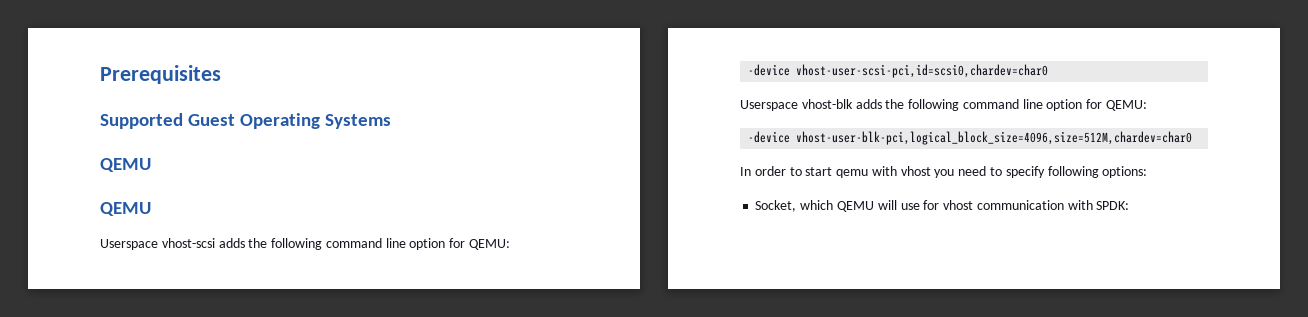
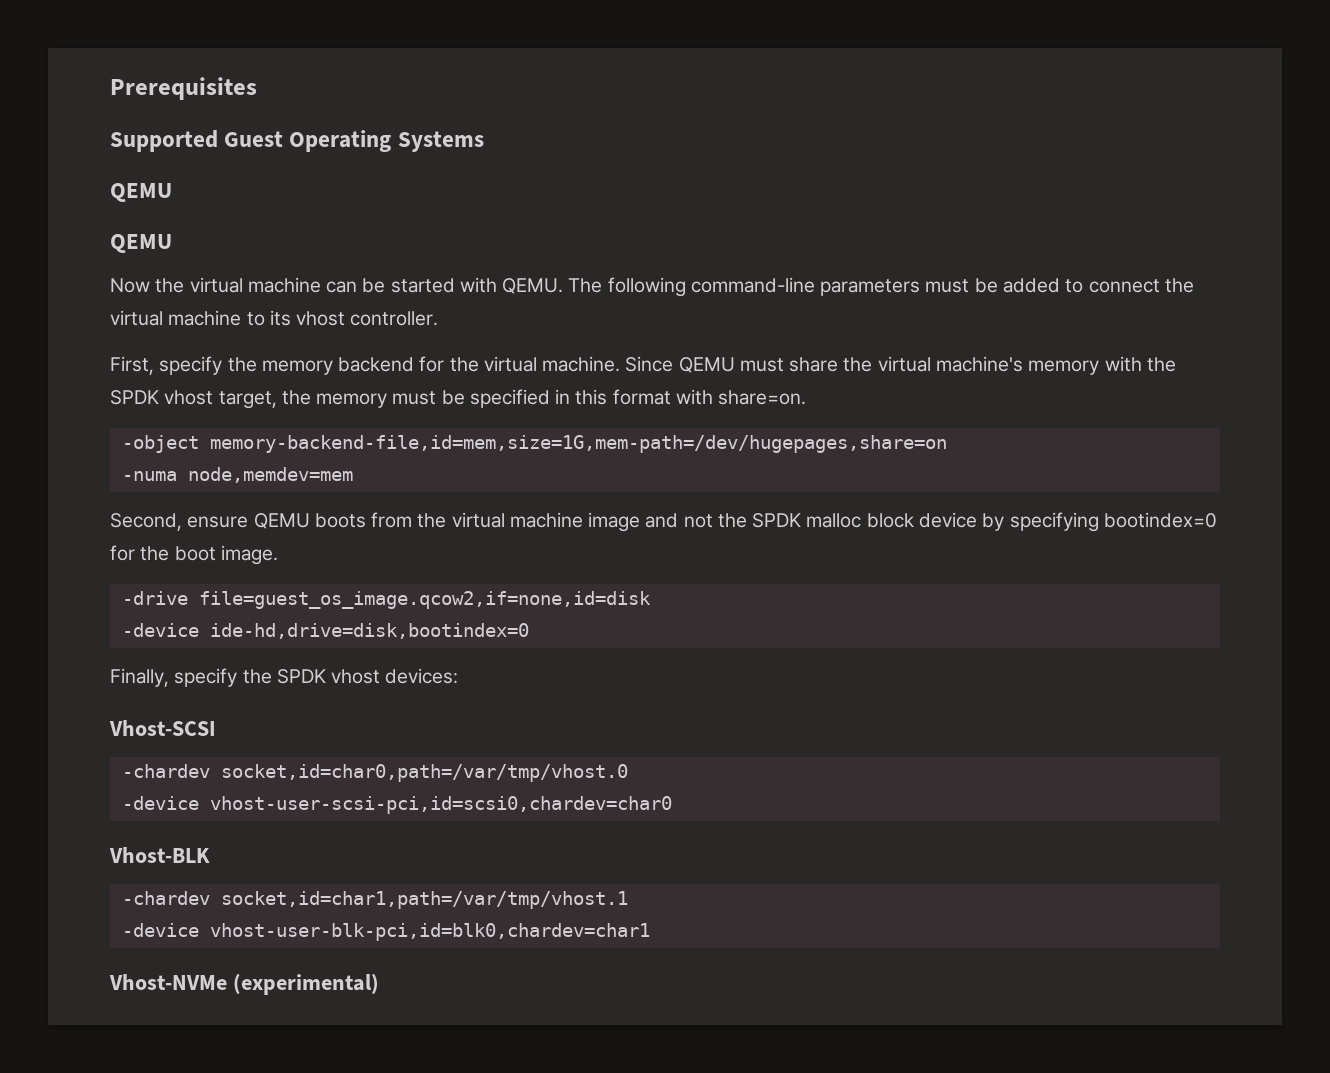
- Userspace vhost-scsi adds the following command line option for QEMU:
+ Now the virtual machine can be started with QEMU. The following command-line parameters must be added to connect the virtual machine to its vhost controller.
+ First, specify the memory backend for the virtual machine. Since QEMU must share the virtual machine's memory with the SPDK vhost target, the memory must be specified in this format with share=on.
+ -object memory-backend-file,id=mem,size=1G,mem-path=/dev/hugepages,share=on
+ -numa node,memdev=mem
+ Second, ensure QEMU boots from the virtual machine image and not the SPDK malloc block device by specifying bootindex=0 for the boot image.
+ -drive file=guest_os_image.qcow2,if=none,id=disk
+ -device ide-hd,drive=disk,bootindex=0
+ Finally, specify the SPDK vhost devices:
+ Vhost-SCSI
+ -chardev socket,id=char0,path=/var/tmp/vhost.0
  -device vhost-user-scsi-pci,id=scsi0,chardev=char0
- Userspace vhost-blk adds the following command line option for QEMU:
- -device vhost-user-blk-pci,logical_block_size=4096,size=512M,chardev=char0
- In order to start qemu with vhost you need to specify following options:
- Socket, which QEMU will use for vhost communication with SPDK:
+ Vhost-BLK
+ -chardev socket,id=char1,path=/var/tmp/vhost.1
+ -device vhost-user-blk-pci,id=blk0,chardev=char1
+ Vhost-NVMe (experimental)

